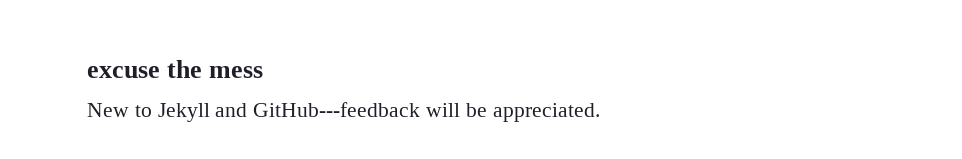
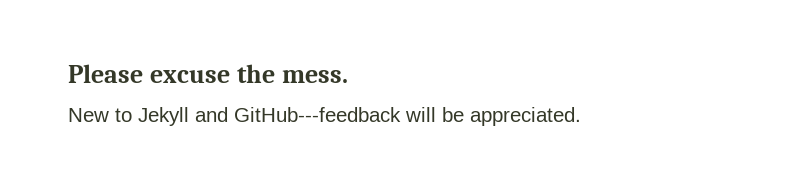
- excuse the mess
+ Please excuse the mess.

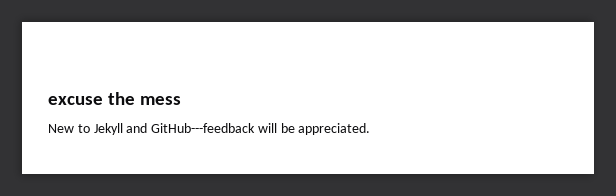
- Please excuse the mess.
+ excuse the mess

